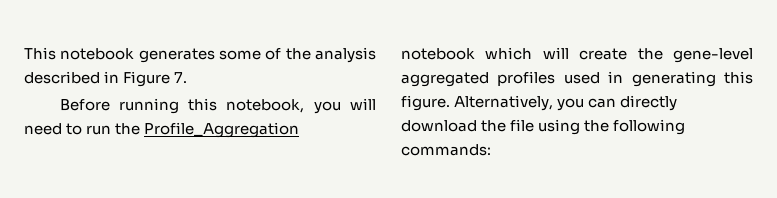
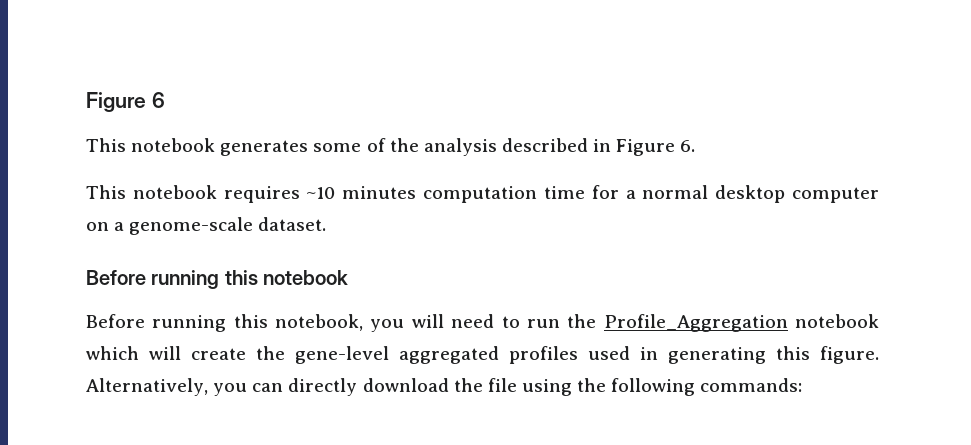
+ Figure 6
- This notebook generates some of the analysis described in Figure 7.
+ This notebook generates some of the analysis described in Figure 6.
+ This notebook requires ~10 minutes computation time for a normal desktop computer on a genome-scale dataset.
+ Before running this notebook

